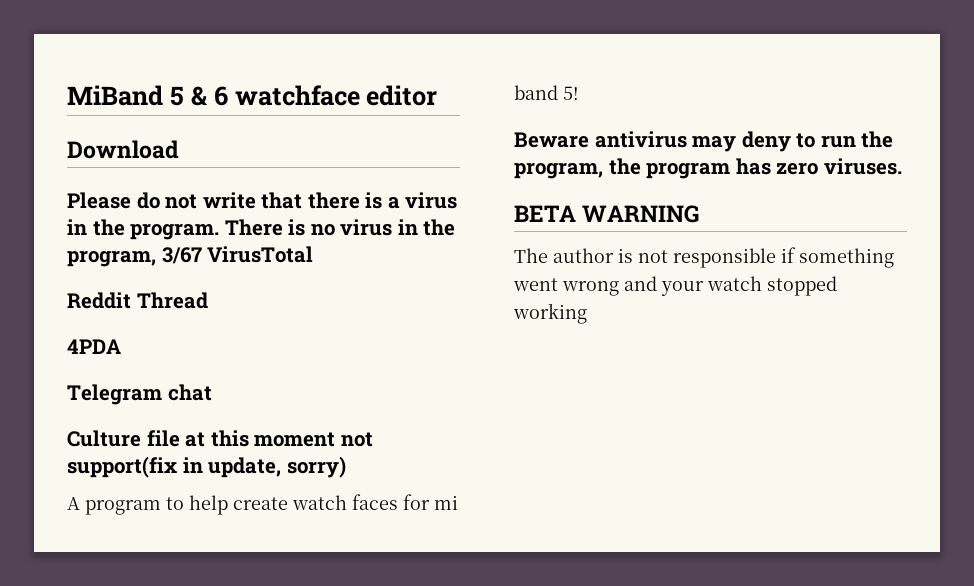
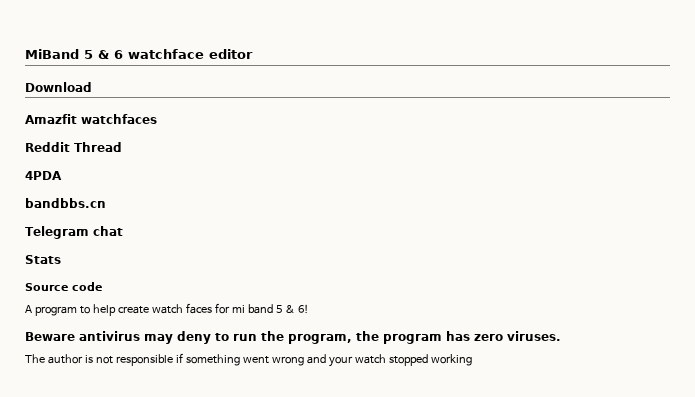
- Please do not write that there is a virus in the program. There is no virus in the program, 3/67 VirusTotal
+ Amazfit watchfaces
+ bandbbs.cn
- Culture file at this moment not support(fix in update, sorry)
+ Stats
+ Source code
- A program to help create watch faces for mi band 5!
+ A program to help create watch faces for mi band 5 & 6!
- BETA WARNING

